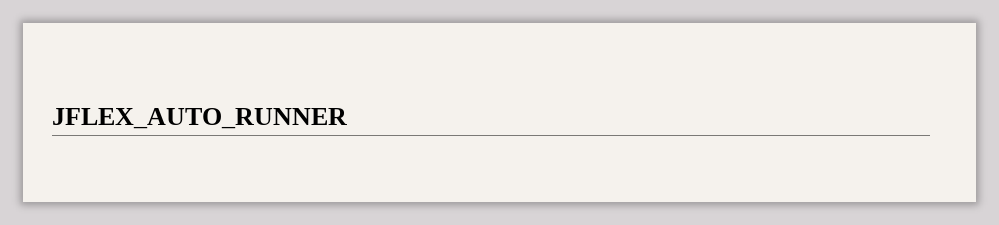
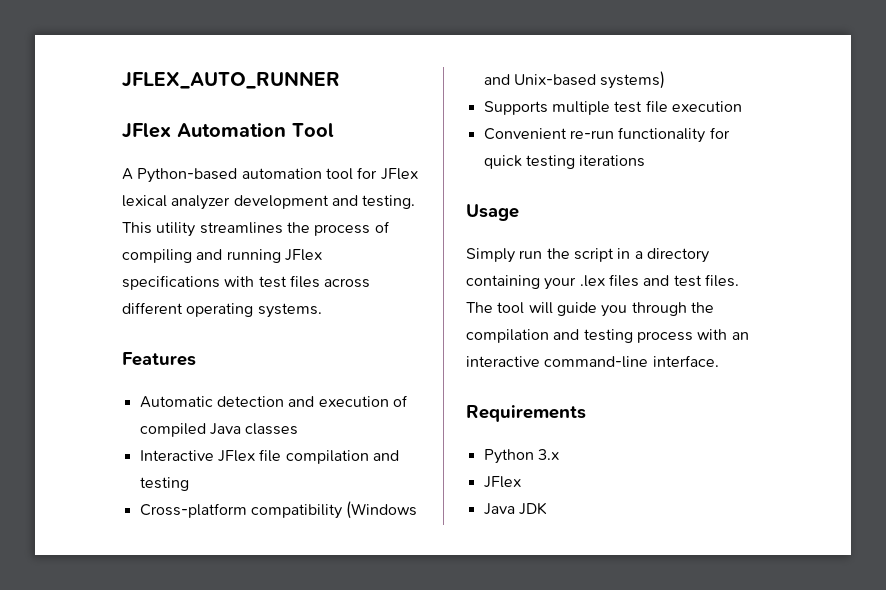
+ JFlex Automation Tool
+ A Python-based automation tool for JFlex lexical analyzer development and testing. This utility streamlines the process of compiling and running JFlex specifications with test files across different operating systems.
+ Features
+ Automatic detection and execution of compiled Java classes
+ Interactive JFlex file compilation and testing
+ Cross-platform compatibility (Windows and Unix-based systems)
+ Supports multiple test file execution
+ Convenient re-run functionality for quick testing iterations
+ Usage
+ Simply run the script in a directory containing your .lex files and test files. The tool will guide you through the compilation and testing process with an interactive command-line interface.
+ Requirements
+ Python 3.x
+ JFlex
+ Java JDK

